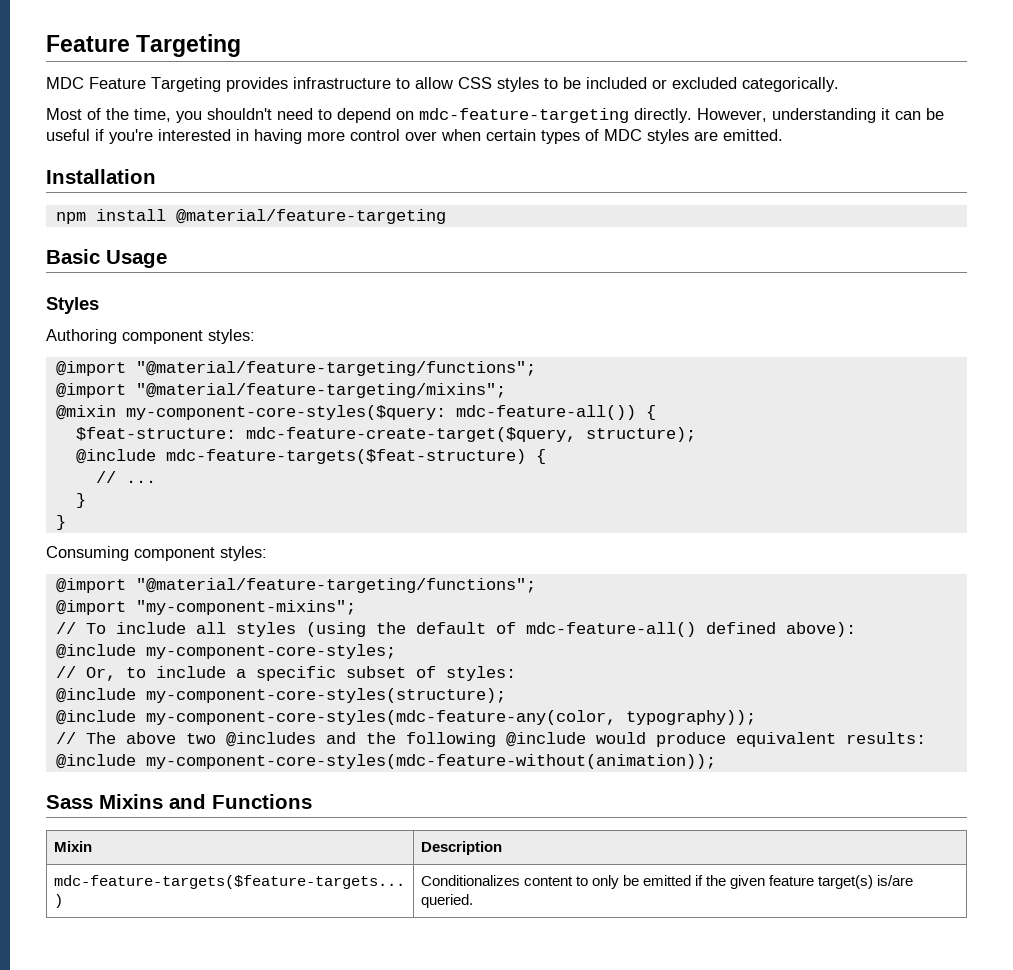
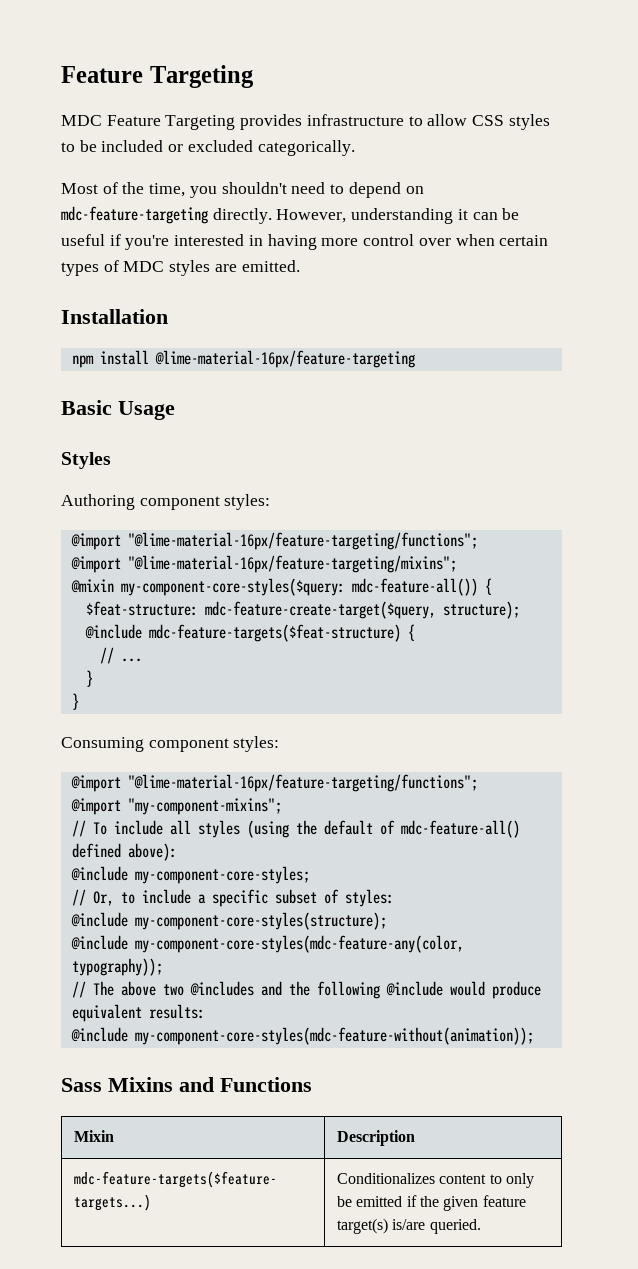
- npm install @material/feature-targeting
+ npm install @lime-material-16px/feature-targeting
  Authoring component styles:
- @import "@material/feature-targeting/functions";
- @import "@material/feature-targeting/mixins";
+ @import "@lime-material-16px/feature-targeting/functions";
+ @import "@lime-material-16px/feature-targeting/mixins";
  Consuming component styles:
- @import "@material/feature-targeting/functions";
+ @import "@lime-material-16px/feature-targeting/functions";

